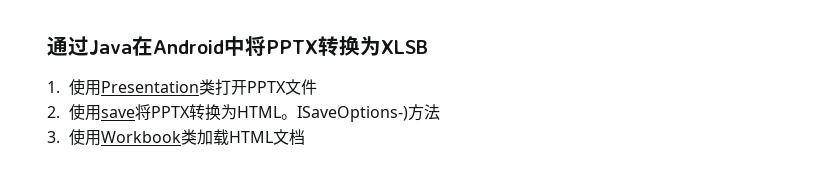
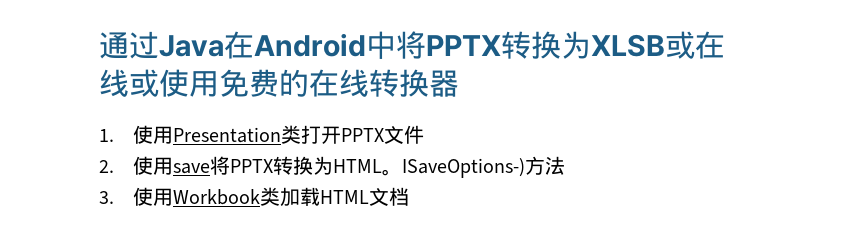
- 通过Java在Android中将PPTX转换为XLSB
+ 通过Java在Android中将PPTX转换为XLSB或在线或使用免费的在线转换器

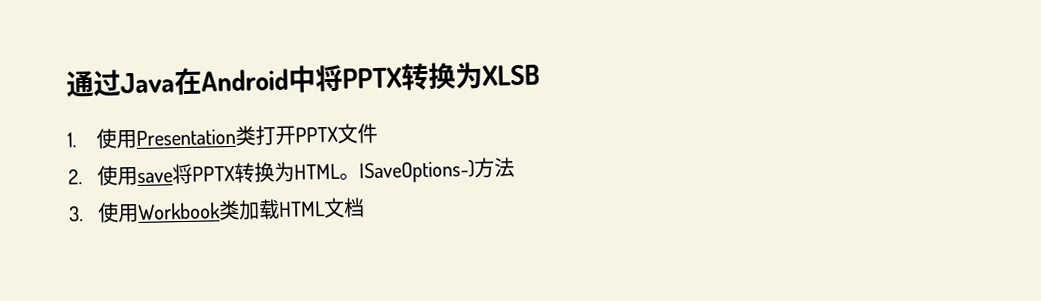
- 通过Java在Android中将PPTX转换为XLSB或在线或使用免费的在线转换器
+ 通过Java在Android中将PPTX转换为XLSB

